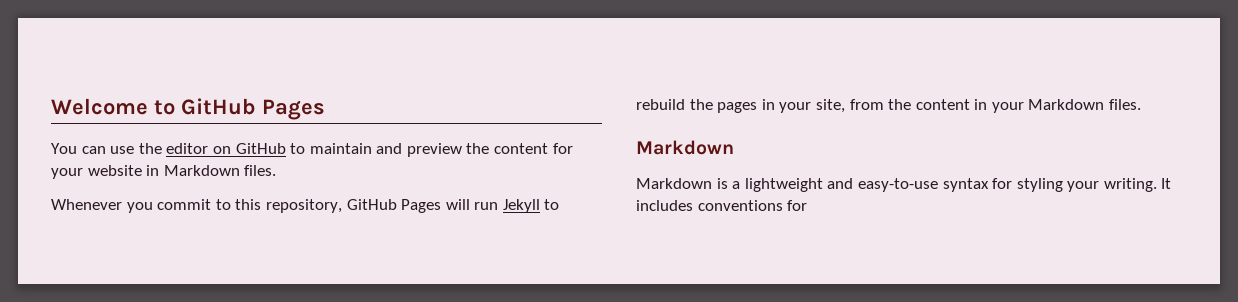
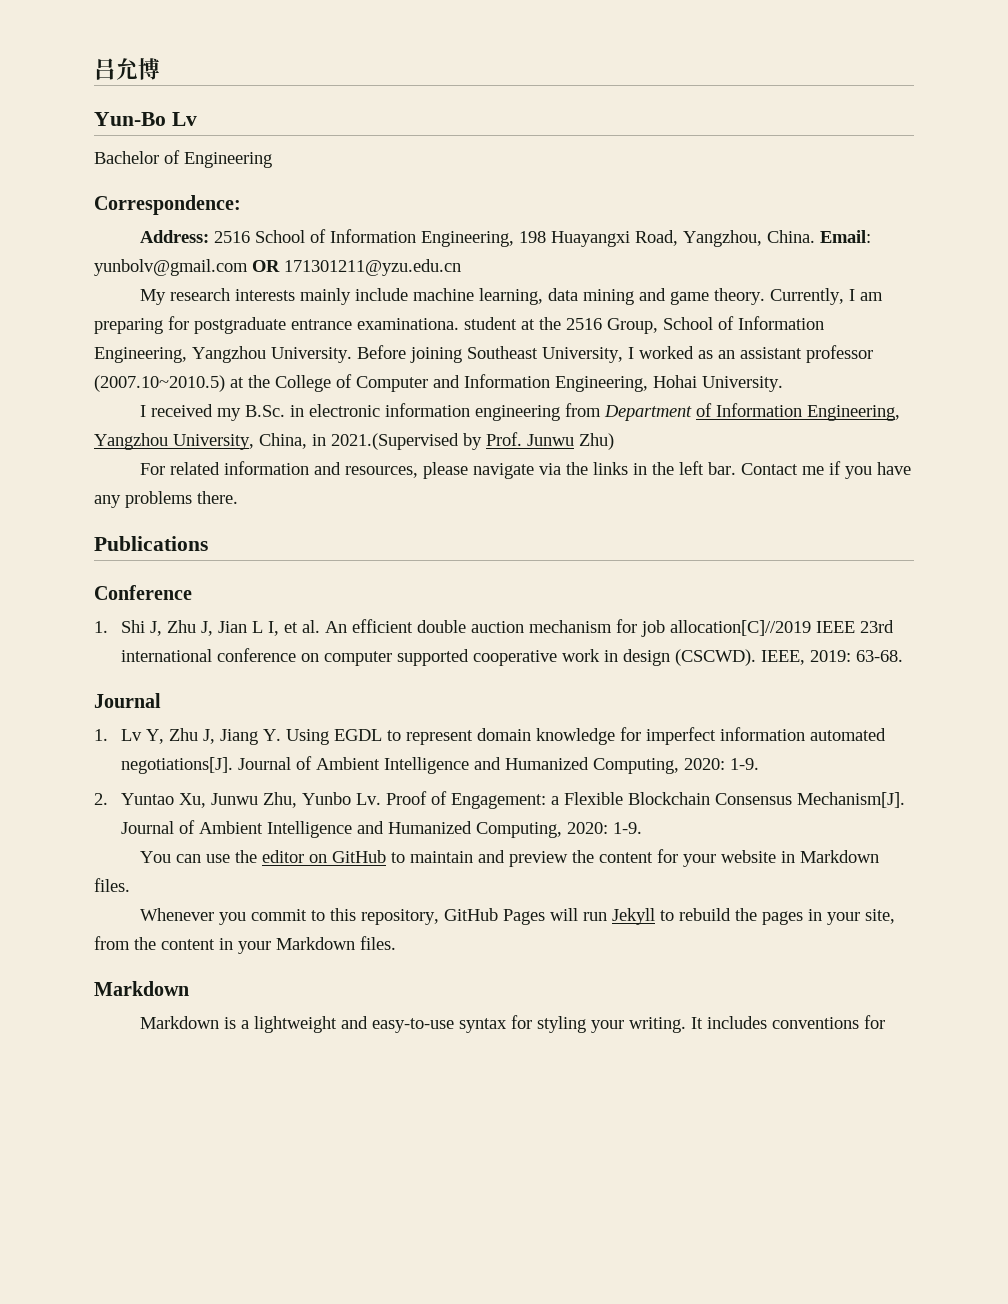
- Welcome to GitHub Pages
+ 吕允博
+ Yun-Bo Lv
+ Bachelor of Engineering
+ Correspondence:
+ Address: 2516 School of Information Engineering, 198 Huayangxi Road, Yangzhou, China. Email: yunbolv@gmail.com OR 171301211@yzu.edu.cn
+ My research interests mainly include machine learning, data mining and game theory. Currently, I am preparing for postgraduate entrance examinationa. student at the 2516 Group, School of Information Engineering, Yangzhou University. Before joining Southeast University, I worked as an assistant professor (2007.10~2010.5) at the College of Computer and Information Engineering, Hohai University.
+ I received my B.Sc. in electronic information engineering from Department of Information Engineering, Yangzhou University, China, in 2021.(Supervised by Prof. Junwu Zhu)
+ For related information and resources, please navigate via the links in the left bar. Contact me if you have any problems there.
+ Publications
+ Conference
+ 1. Shi J, Zhu J, Jian L I, et al. An efficient double auction mechanism for job allocation[C]//2019 IEEE 23rd international conference on computer supported cooperative work in design (CSCWD). IEEE, 2019: 63-68.
+ Journal
+ 1. Lv Y, Zhu J, Jiang Y. Using EGDL to represent domain knowledge for imperfect information automated negotiations[J]. Journal of Ambient Intelligence and Humanized Computing, 2020: 1-9.
+ 2. Yuntao Xu, Junwu Zhu, Yunbo Lv. Proof of Engagement: a Flexible Blockchain Consensus Mechanism[J]. Journal of Ambient Intelligence and Humanized Computing, 2020: 1-9.

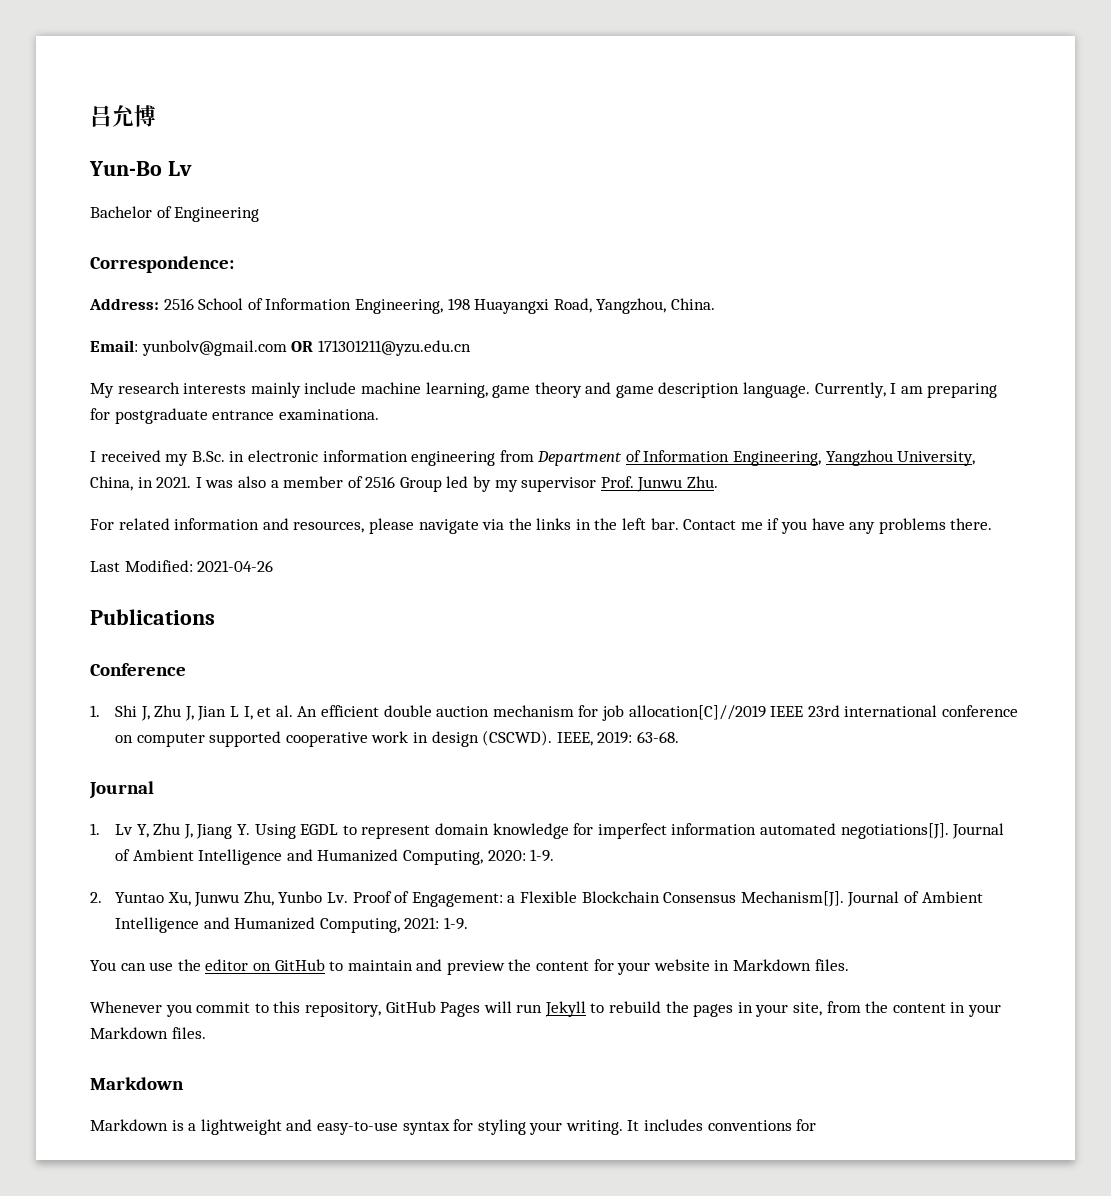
- Address: 2516 School of Information Engineering, 198 Huayangxi Road, Yangzhou, China. Email: yunbolv@gmail.com OR 171301211@yzu.edu.cn
+ Address: 2516 School of Information Engineering, 198 Huayangxi Road, Yangzhou, China.
+ Email: yunbolv@gmail.com OR 171301211@yzu.edu.cn
- My research interests mainly include machine learning, data mining and game theory.
+ My research interests mainly include machine learning, game theory and game description language.
- Currently, I am preparing for postgraduate entrance examinationa. student at the 2516 Group, School of Information Engineering, Yangzhou University. Before joining Southeast University, I worked as an assistant professor (2007.10~2010.5) at the College of Computer and Information Engineering, Hohai University.
+ Currently, I am preparing for postgraduate entrance examinationa.
- I received my B.Sc. in electronic information engineering from Department of Information Engineering, Yangzhou University, China, in 2021.(Supervised by Prof. Junwu Zhu)
+ I received my B.Sc. in electronic information engineering from Department of Information Engineering, Yangzhou University, China, in 2021. I was also a member of 2516 Group led by my supervisor Prof. Junwu Zhu.
+ Last Modified: 2021-04-26
- 2. Yuntao Xu, Junwu Zhu, Yunbo Lv. Proof of Engagement: a Flexible Blockchain Consensus Mechanism[J]. Journal of Ambient Intelligence and Humanized Computing, 2020: 1-9.
+ 2. Yuntao Xu, Junwu Zhu, Yunbo Lv. Proof of Engagement: a Flexible Blockchain Consensus Mechanism[J]. Journal of Ambient Intelligence and Humanized Computing, 2021: 1-9.

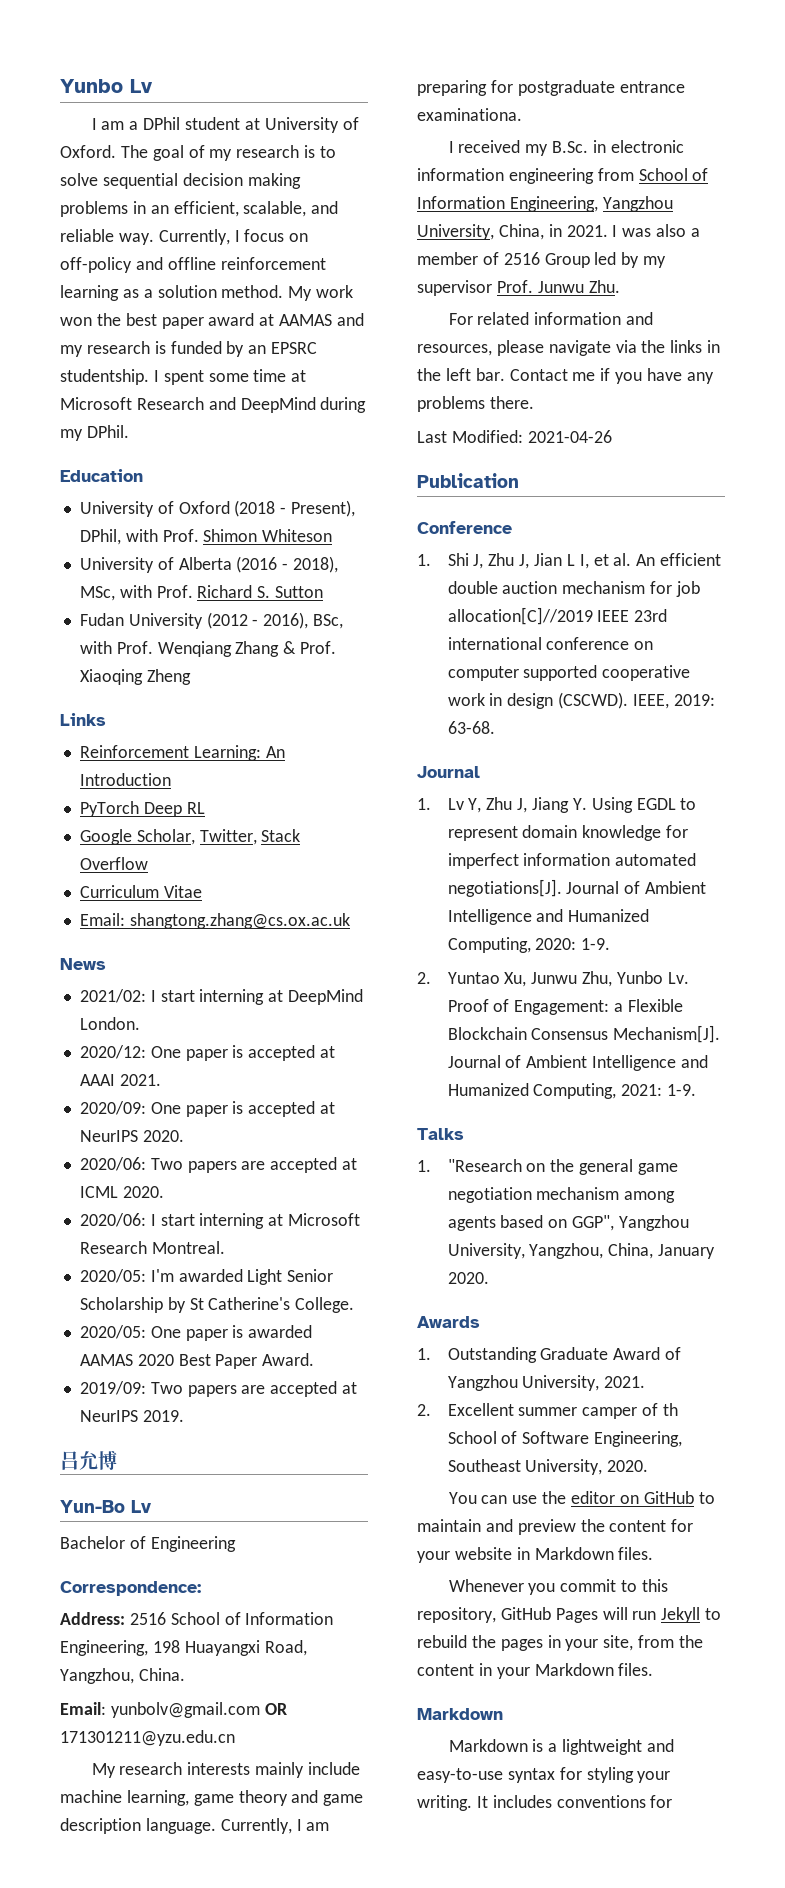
+ Yunbo Lv
+ I am a DPhil student at University of Oxford. The goal of my research is to solve sequential decision making problems in an efficient, scalable, and reliable way. Currently, I focus on off-policy and offline reinforcement learning as a solution method. My work won the best paper award at AAMAS and my research is funded by an EPSRC studentship. I spent some time at Microsoft Research and DeepMind during my DPhil.
+ Education
+ University of Oxford (2018 - Present), DPhil, with Prof. Shimon Whiteson
+ University of Alberta (2016 - 2018), MSc, with Prof. Richard S. Sutton
+ Fudan University (2012 - 2016), BSc, with Prof. Wenqiang Zhang & Prof. Xiaoqing Zheng
+ Links
+ Reinforcement Learning: An Introduction
+ PyTorch Deep RL
+ Google Scholar, Twitter, Stack Overflow
+ Curriculum Vitae
+ Email: shangtong.zhang@cs.ox.ac.uk
+ News
+ 2021/02: I start interning at DeepMind London.
+ 2020/12: One paper is accepted at AAAI 2021.
+ 2020/09: One paper is accepted at NeurIPS 2020.
+ 2020/06: Two papers are accepted at ICML 2020.
+ 2020/06: I start interning at Microsoft Research Montreal.
+ 2020/05: I'm awarded Light Senior Scholarship by St Catherine's College.
+ 2020/05: One paper is awarded AAMAS 2020 Best Paper Award.
+ 2019/09: Two papers are accepted at NeurIPS 2019.
- I received my B.Sc. in electronic information engineering from Department of Information Engineering, Yangzhou University, China, in 2021.
+ I received my B.Sc. in electronic information engineering from School of Information Engineering, Yangzhou University, China, in 2021.
- Publications
+ Publication
+ Talks
+ 1. "Research on the general game negotiation mechanism among agents based on GGP", Yangzhou University, Yangzhou, China, January 2020.
+ Awards
+ 1. Outstanding Graduate Award of Yangzhou University, 2021.
+ 2. Excellent summer camper of th School of Software Engineering, Southeast University, 2020.

